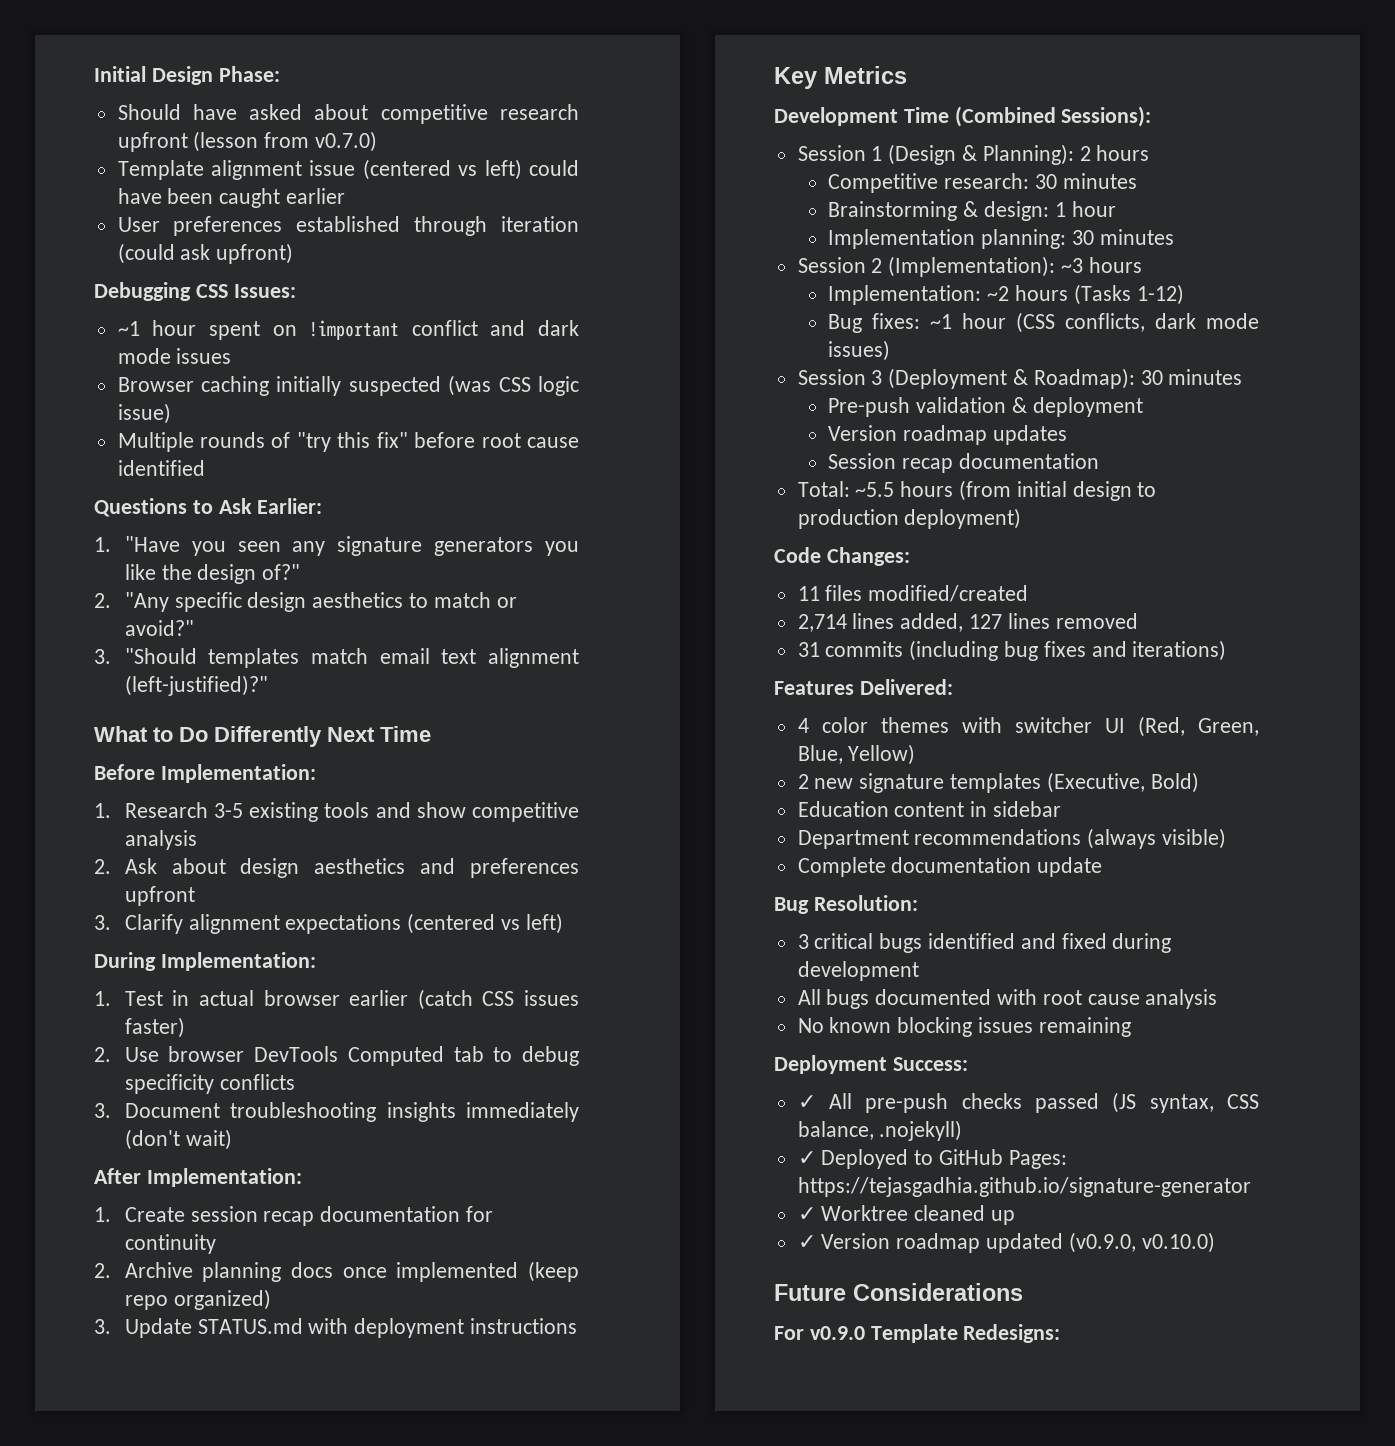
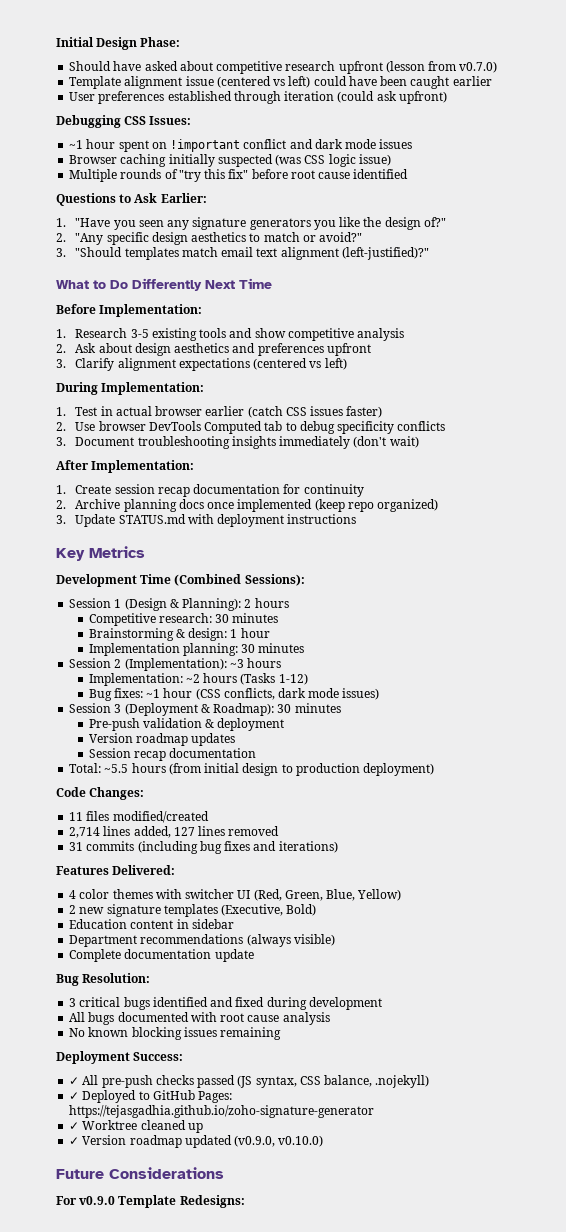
- ✓ Deployed to GitHub Pages: https://tejasgadhia.github.io/signature-generator
+ ✓ Deployed to GitHub Pages: https://tejasgadhia.github.io/zoho-signature-generator

